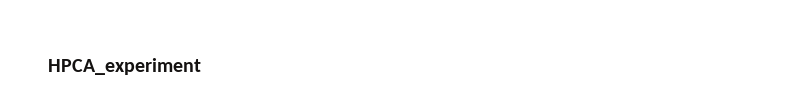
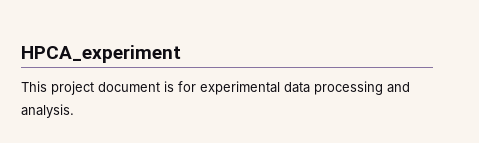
+ This project document is for experimental data processing and analysis.

